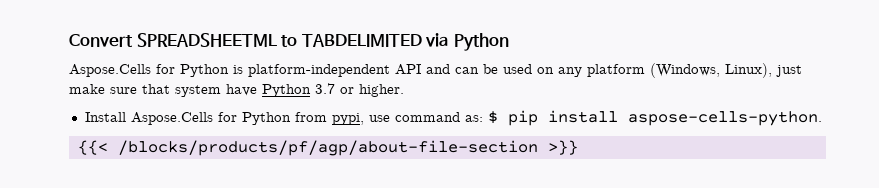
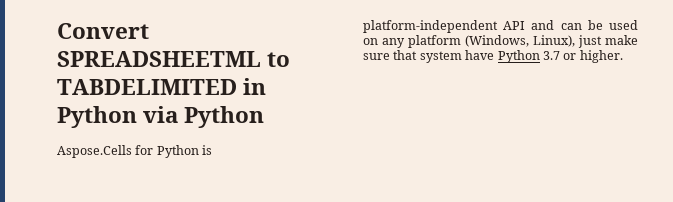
- Convert SPREADSHEETML to TABDELIMITED via Python
+ Convert SPREADSHEETML to TABDELIMITED in Python via Python
- Install Aspose.Cells for Python from pypi, use command as: $ pip install aspose-cells-python.
- {{< /blocks/products/pf/agp/about-file-section >}}

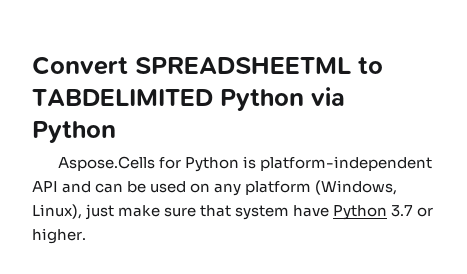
- Convert SPREADSHEETML to TABDELIMITED in Python via Python
+ Convert SPREADSHEETML to TABDELIMITED Python via Python

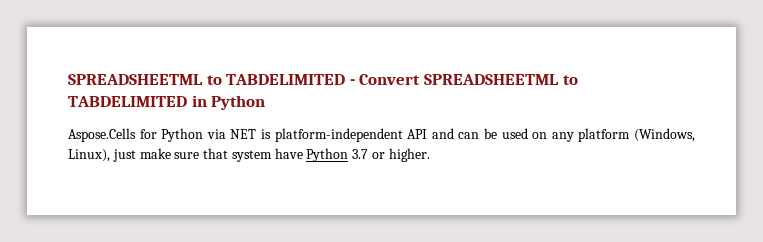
- Convert SPREADSHEETML to TABDELIMITED Python via Python
+ SPREADSHEETML to TABDELIMITED - Convert SPREADSHEETML to TABDELIMITED in Python
- Aspose.Cells for Python is platform-independent API and can be used on any platform (Windows, Linux), just make sure that system have Python 3.7 or higher.
+ Aspose.Cells for Python via NET is platform-independent API and can be used on any platform (Windows, Linux), just make sure that system have Python 3.7 or higher.

